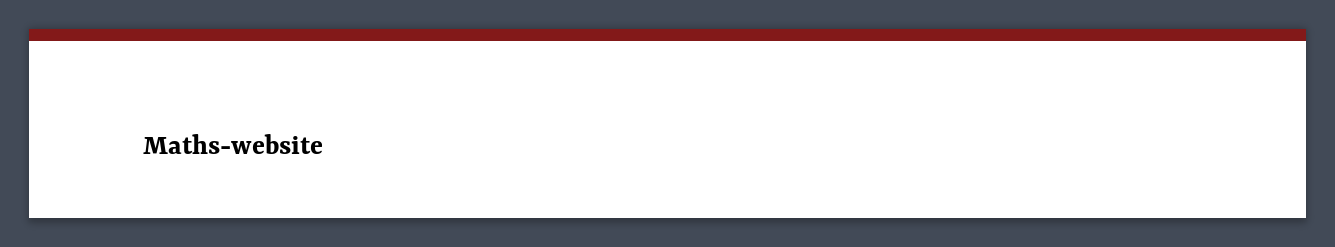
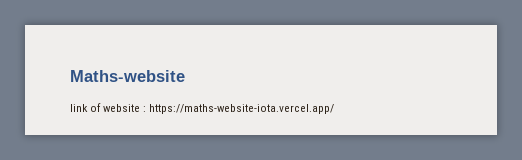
+ link of website : https://maths-website-iota.vercel.app/

